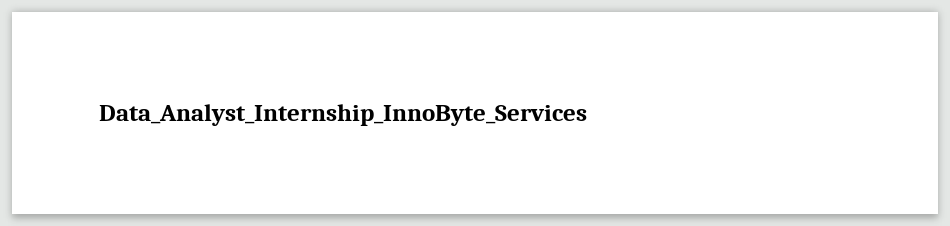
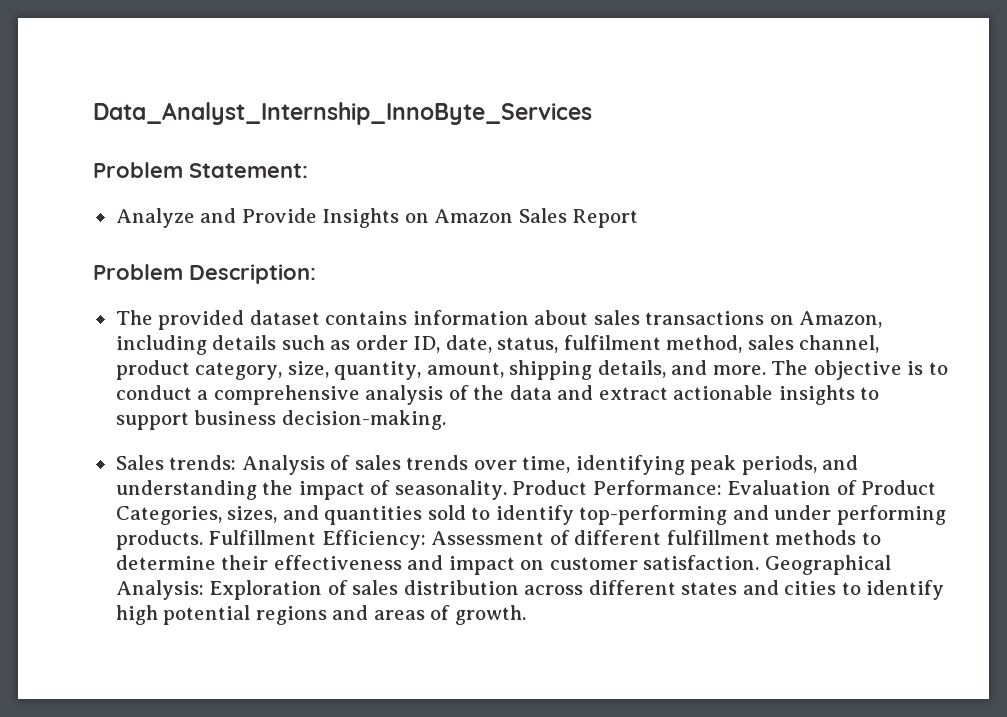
+ Problem Statement:
+ Analyze and Provide Insights on Amazon Sales Report
+ Problem Description:
+ The provided dataset contains information about sales transactions on Amazon, including details such as order ID, date, status, fulfilment method, sales channel, product category, size, quantity, amount, shipping details, and more. The objective is to conduct a comprehensive analysis of the data and extract actionable insights to support business decision-making.
+ Sales trends: Analysis of sales trends over time, identifying peak periods, and understanding the impact of seasonality. Product Performance: Evaluation of Product Categories, sizes, and quantities sold to identify top-performing and under performing products. Fulfillment Efficiency: Assessment of different fulfillment methods to determine their effectiveness and impact on customer satisfaction. Geographical Analysis: Exploration of sales distribution across different states and cities to identify high potential regions and areas of growth.

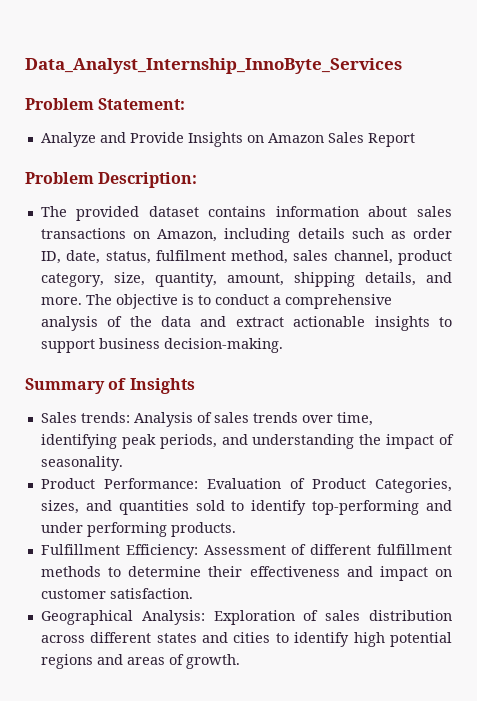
+ Summary of Insights
- Analysis of sales trends over time, identifying peak periods, and understanding the impact of seasonality. Product Performance:
+ Analysis of sales trends over time, identifying peak periods, and understanding the impact of seasonality.
+ Product Performance:
- Evaluation of Product Categories, sizes, and quantities sold to identify top-performing and under performing products. Fulfillment Efficiency:
+ Evaluation of Product Categories, sizes, and quantities sold to identify top-performing and under performing products.
+ Fulfillment Efficiency:
- Assessment of different fulfillment methods to determine their effectiveness and impact on customer satisfaction. Geographical Analysis:
+ Assessment of different fulfillment methods to determine their effectiveness and impact on customer satisfaction.
+ Geographical Analysis:

